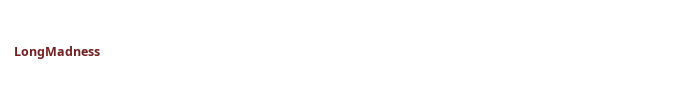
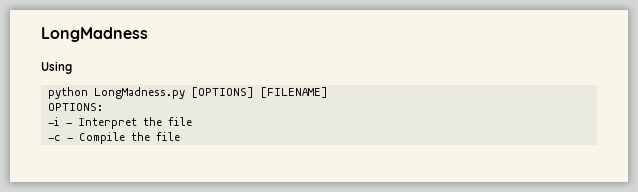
+ Using
+ python LongMadness.py [OPTIONS] [FILENAME]
+ OPTIONS:
+ -i - Interpret the file
+ -c - Compile the file

